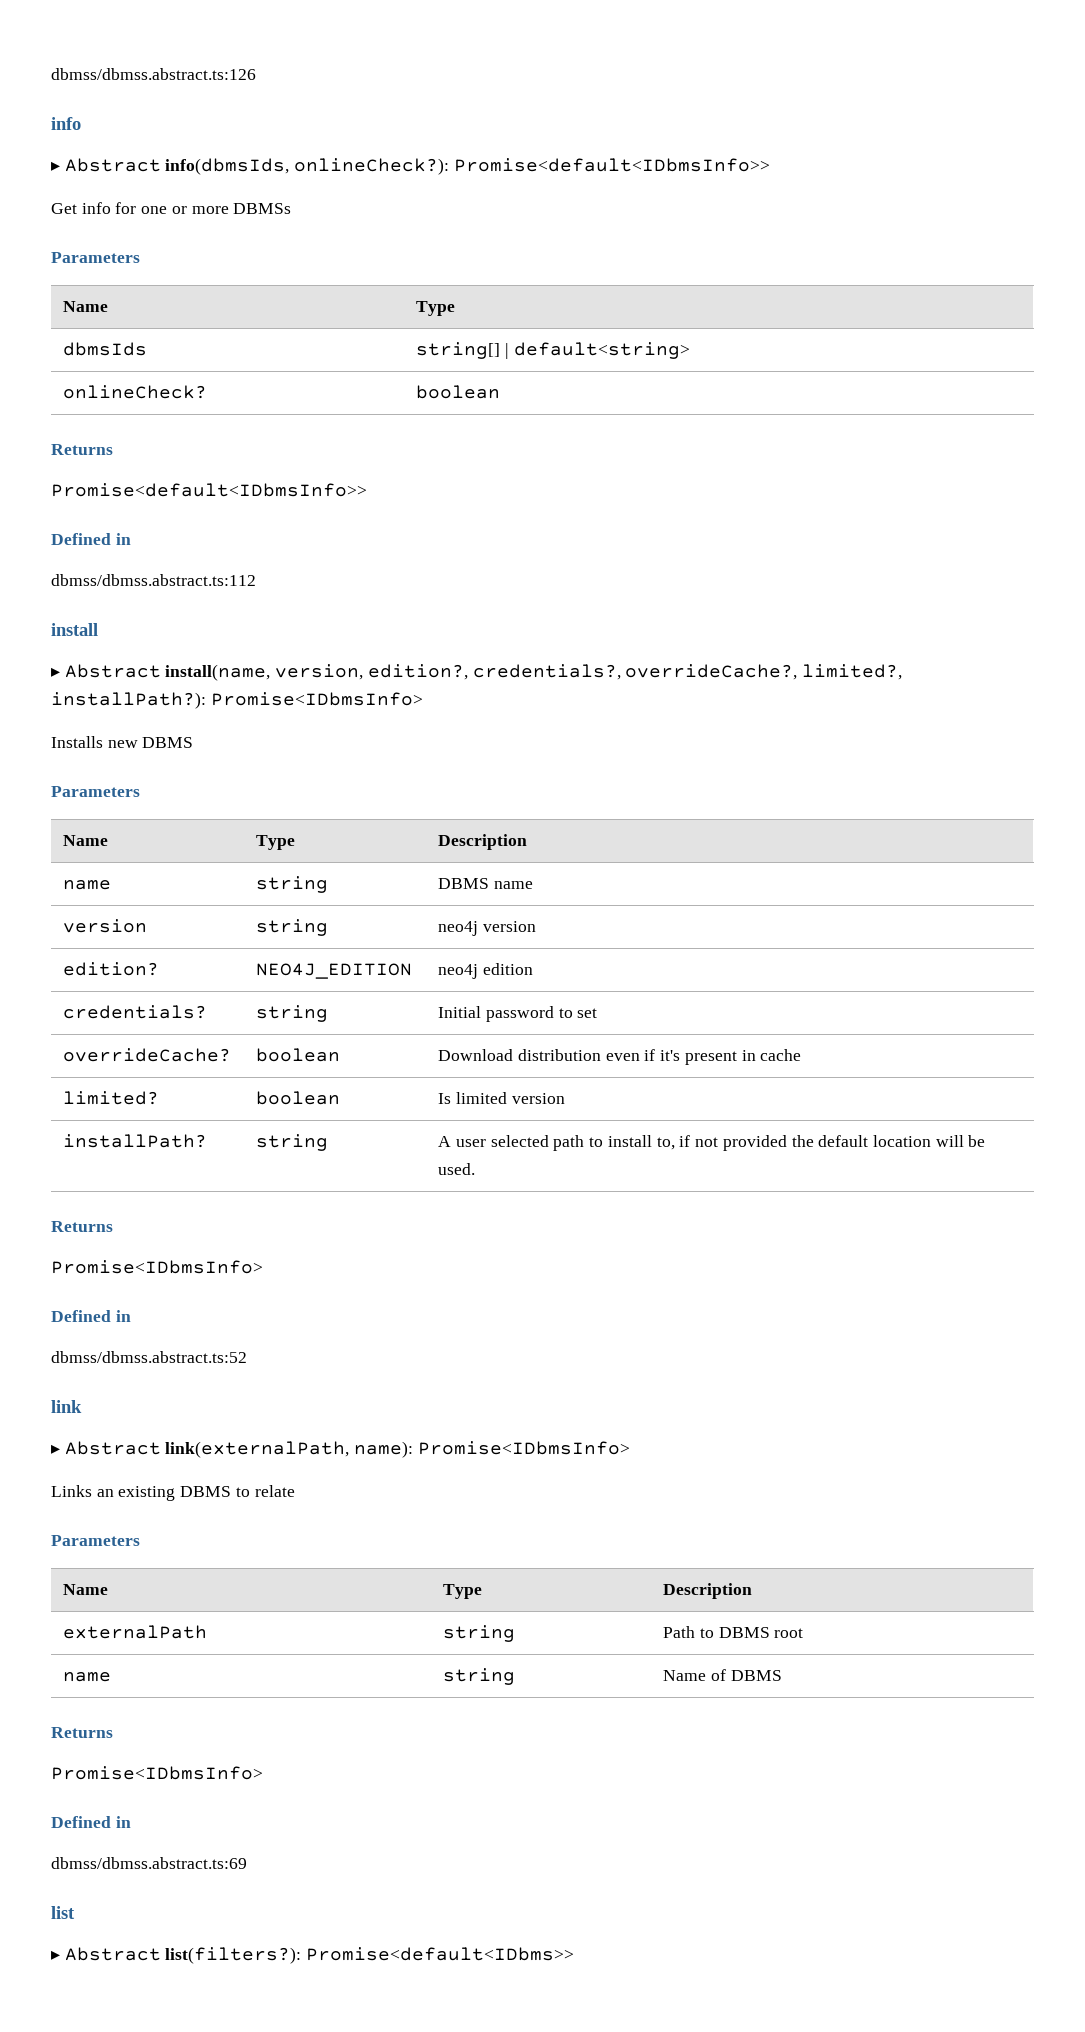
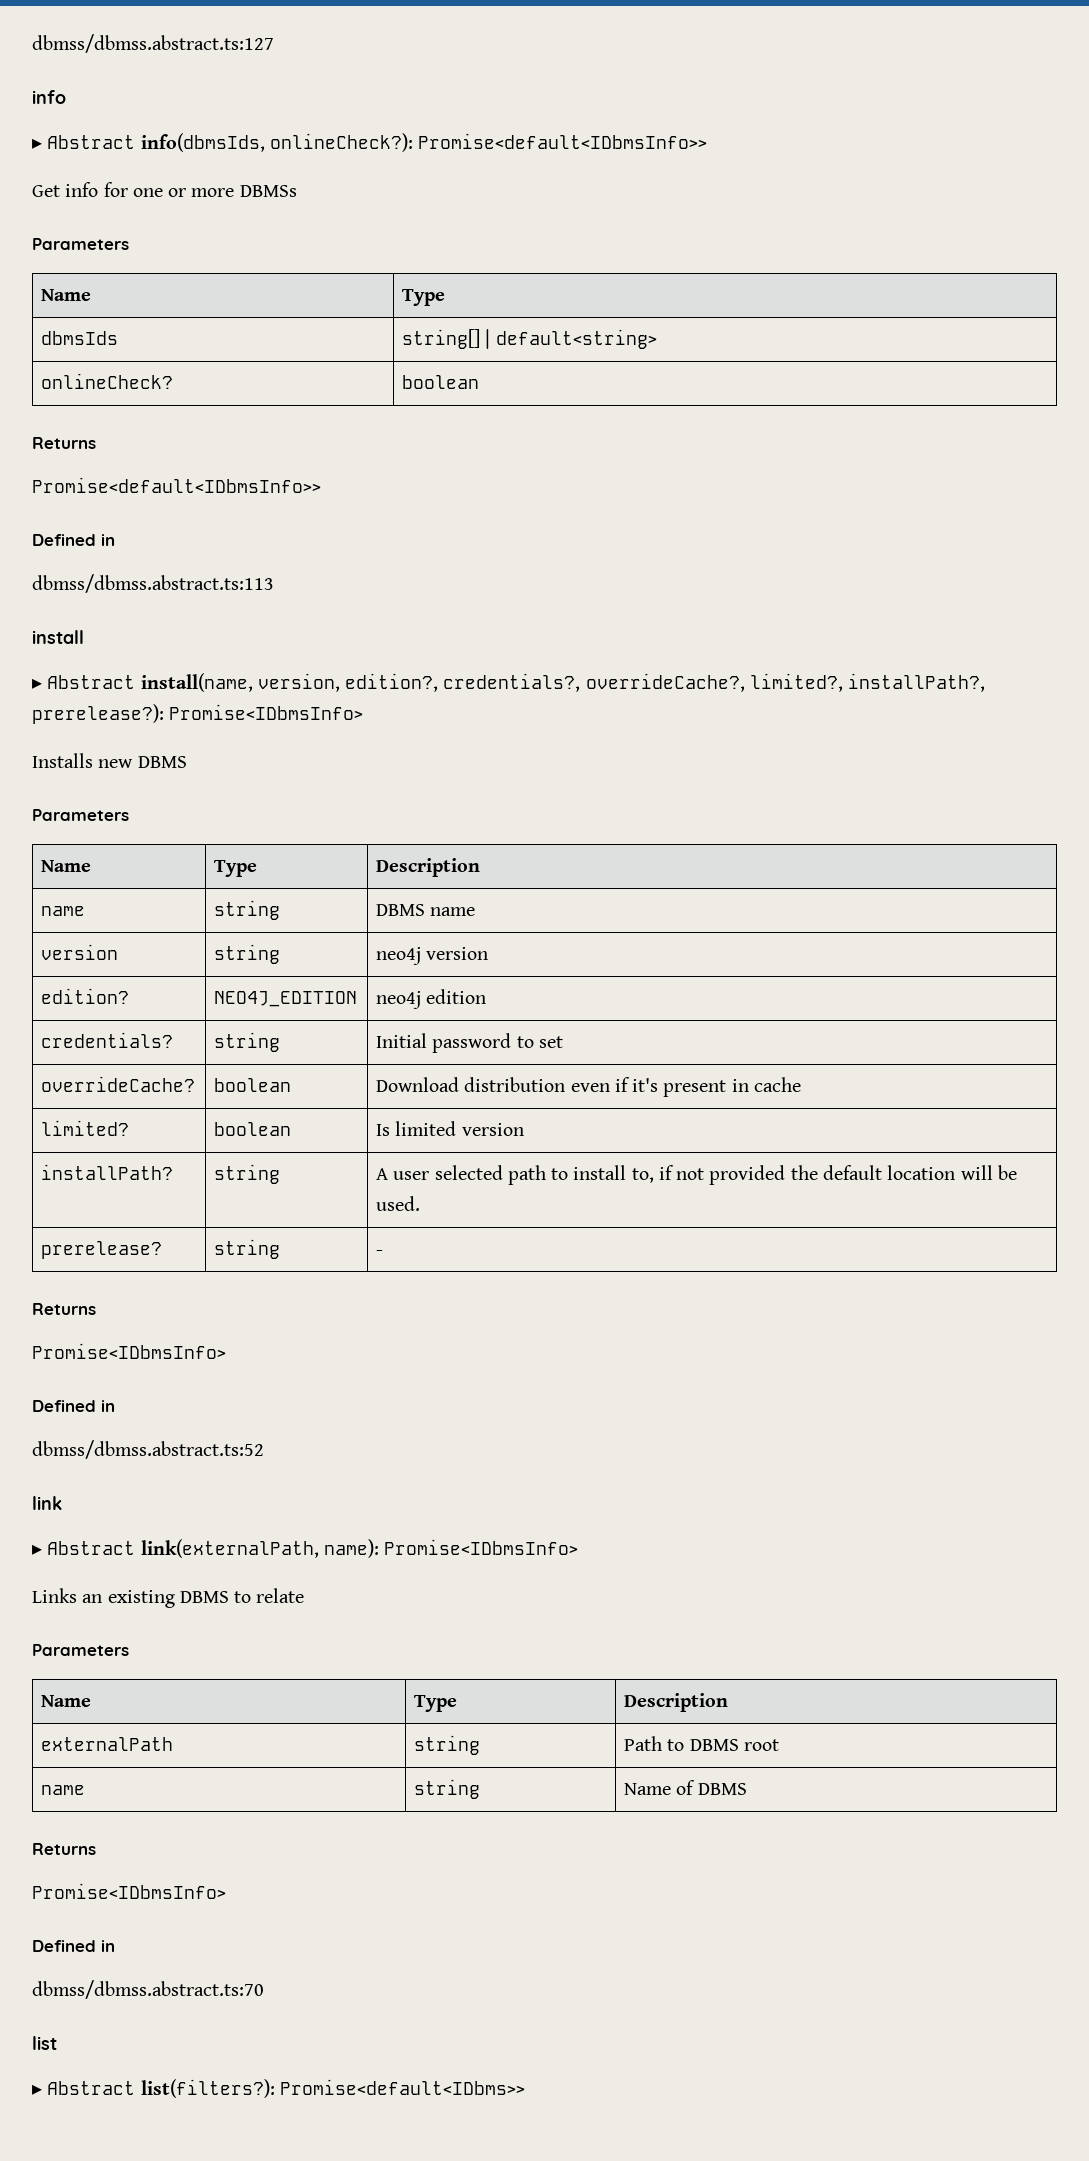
- dbmss/dbmss.abstract.ts:126
+ dbmss/dbmss.abstract.ts:127
- dbmss/dbmss.abstract.ts:112
+ dbmss/dbmss.abstract.ts:113
- ▸ Abstract install(name, version, edition?, credentials?, overrideCache?, limited?, installPath?): Promise<IDbmsInfo>
+ ▸ Abstract install(name, version, edition?, credentials?, overrideCache?, limited?, installPath?, prerelease?): Promise<IDbmsInfo>
+ prerelease? | string | -
- dbmss/dbmss.abstract.ts:69
+ dbmss/dbmss.abstract.ts:70

